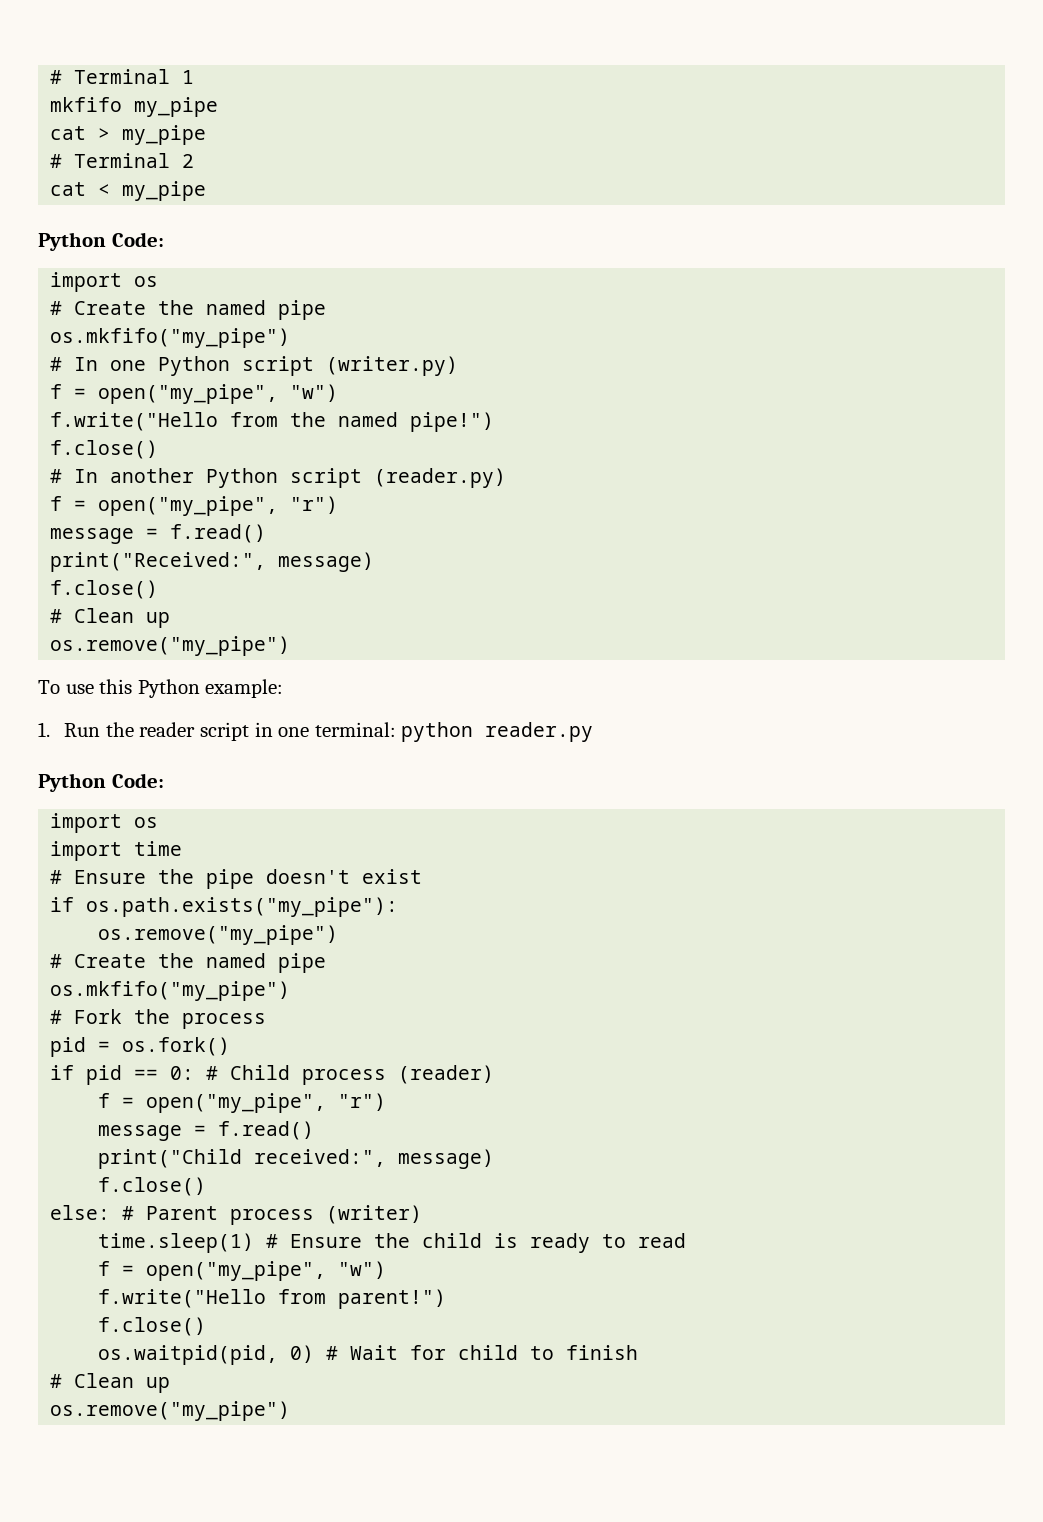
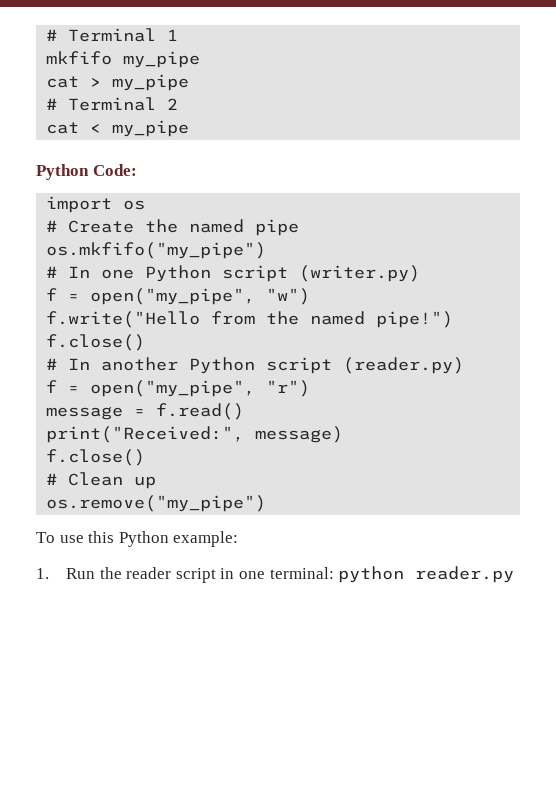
  1. Run the reader script in one terminal: python reader.py
- Python Code:
- import os
- import time
- # Ensure the pipe doesn't exist
- if os.path.exists("my_pipe"):
- os.remove("my_pipe")
- # Create the named pipe
- os.mkfifo("my_pipe")
- # Fork the process
- pid = os.fork()
- if pid == 0: # Child process (reader)
- f = open("my_pipe", "r")
- message = f.read()
- print("Child received:", message)
- f.close()
- else: # Parent process (writer)
- time.sleep(1) # Ensure the child is ready to read
- f = open("my_pipe", "w")
- f.write("Hello from parent!")
- f.close()
- os.waitpid(pid, 0) # Wait for child to finish
- # Clean up
- os.remove("my_pipe")

